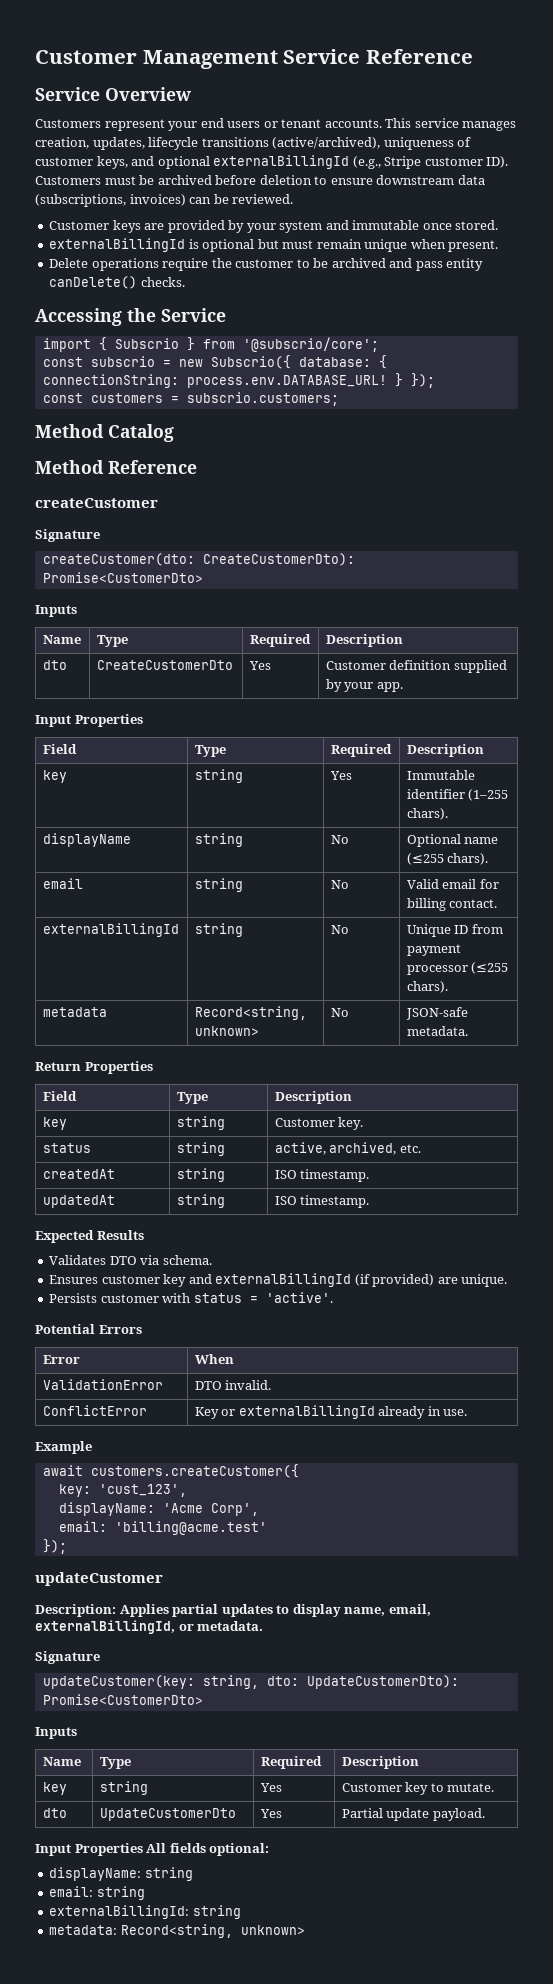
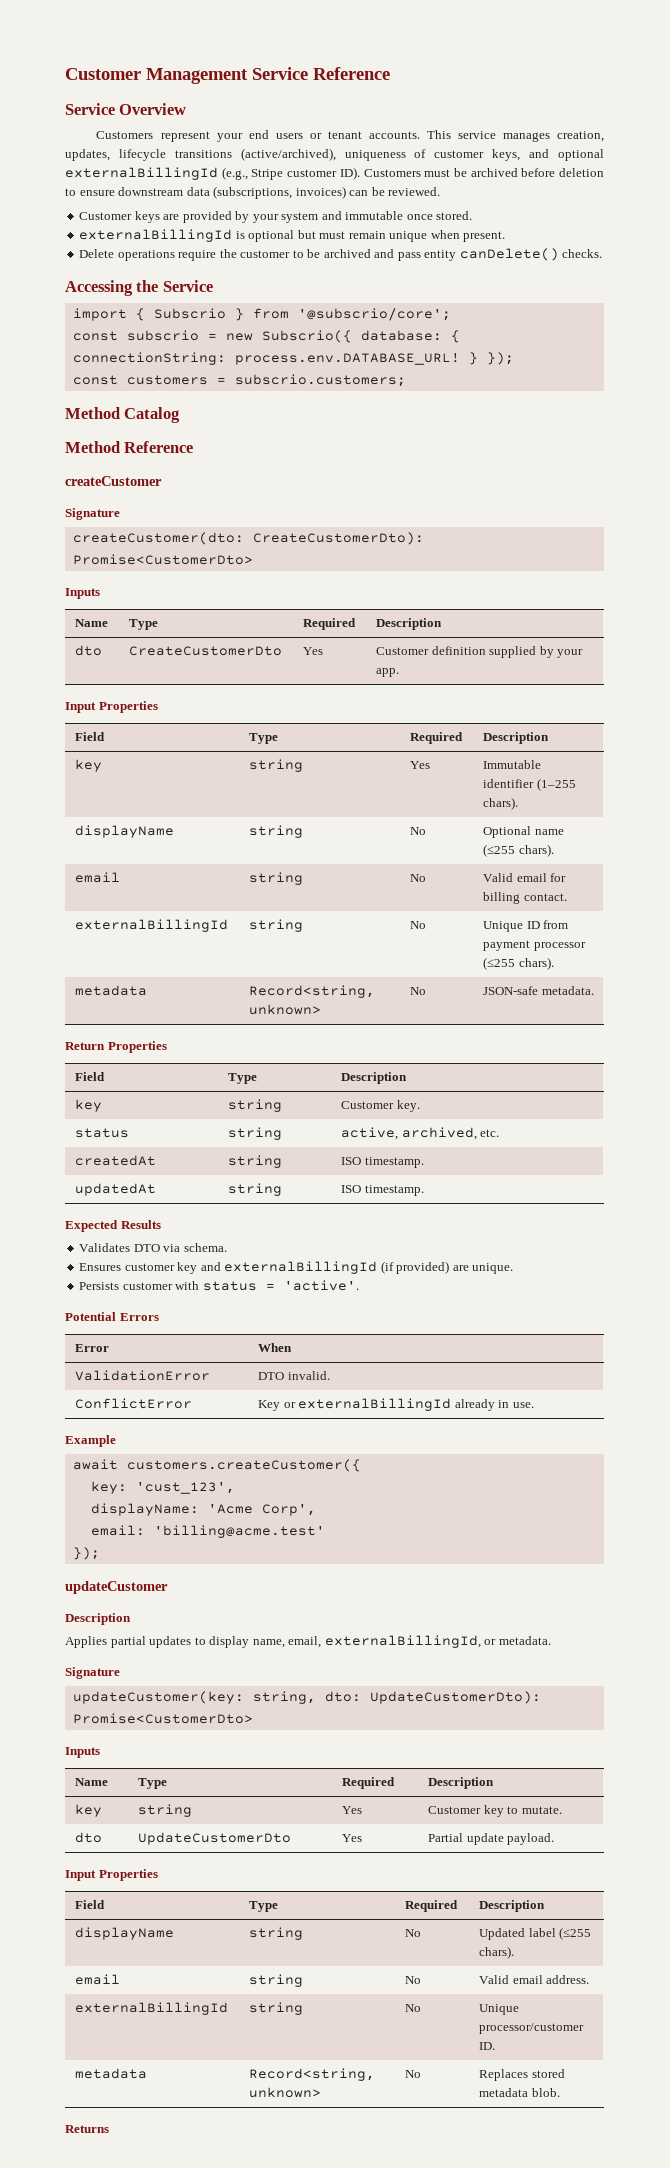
  updateCustomer
- Description: Applies partial updates to display name, email, externalBillingId, or metadata.
+ Description
+ Applies partial updates to display name, email, externalBillingId, or metadata.
  dto | UpdateCustomerDto | Yes | Partial update payload.
- Input Properties All fields optional:
- displayName: string
- email: string
- externalBillingId: string
- metadata: Record<string, unknown>
+ Input Properties
+ Field | Type | Required | Description
+ displayName | string | No | Updated label (≤255 chars).
+ email | string | No | Valid email address.
+ externalBillingId | string | No | Unique processor/customer ID.
+ metadata | Record<string, unknown> | No | Replaces stored metadata blob.
+ Returns

